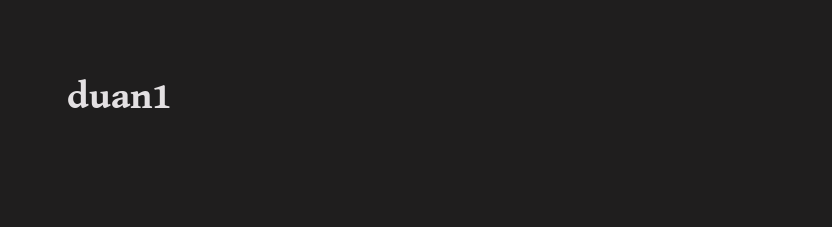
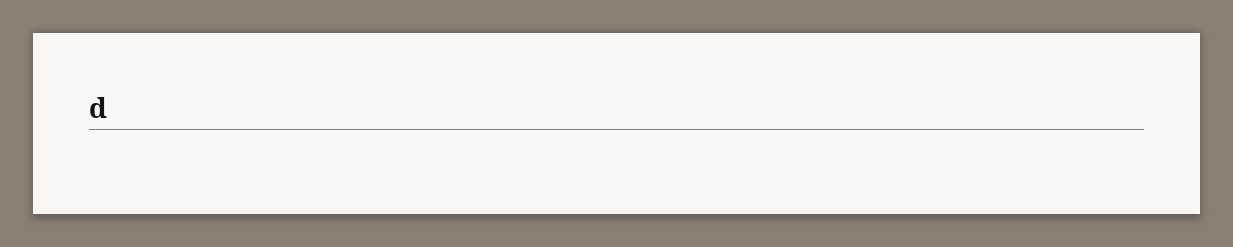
- duan1
+ d

